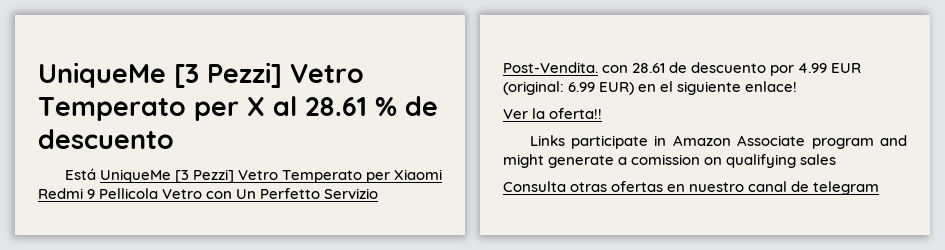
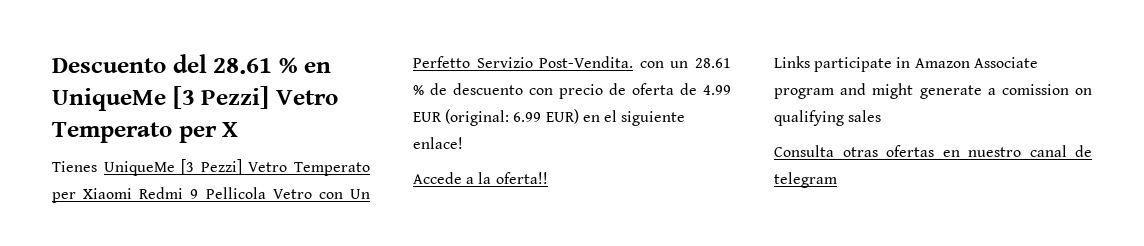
- UniqueMe [3 Pezzi] Vetro Temperato per X al 28.61 % de descuento
- Está UniqueMe [3 Pezzi] Vetro Temperato per Xiaomi Redmi 9 Pellicola Vetro con Un Perfetto Servizio Post-Vendita. con 28.61 de descuento por 4.99 EUR (original: 6.99 EUR) en el siguiente enlace!
+ Descuento del 28.61 % en UniqueMe [3 Pezzi] Vetro Temperato per X
+ Tienes UniqueMe [3 Pezzi] Vetro Temperato per Xiaomi Redmi 9 Pellicola Vetro con Un Perfetto Servizio Post-Vendita. con un 28.61 % de descuento con precio de oferta de 4.99 EUR (original: 6.99 EUR) en el siguiente enlace!
- Ver la oferta!!
+ Accede a la oferta!!

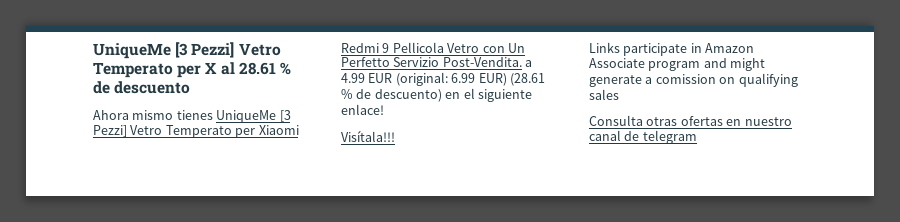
- Descuento del 28.61 % en UniqueMe [3 Pezzi] Vetro Temperato per X
- Tienes UniqueMe [3 Pezzi] Vetro Temperato per Xiaomi Redmi 9 Pellicola Vetro con Un Perfetto Servizio Post-Vendita. con un 28.61 % de descuento con precio de oferta de 4.99 EUR (original: 6.99 EUR) en el siguiente enlace!
+ UniqueMe [3 Pezzi] Vetro Temperato per X al 28.61 % de descuento
+ Ahora mismo tienes UniqueMe [3 Pezzi] Vetro Temperato per Xiaomi Redmi 9 Pellicola Vetro con Un Perfetto Servizio Post-Vendita. a 4.99 EUR (original: 6.99 EUR) (28.61 % de descuento) en el siguiente enlace!
- Accede a la oferta!!
+ Visítala!!!

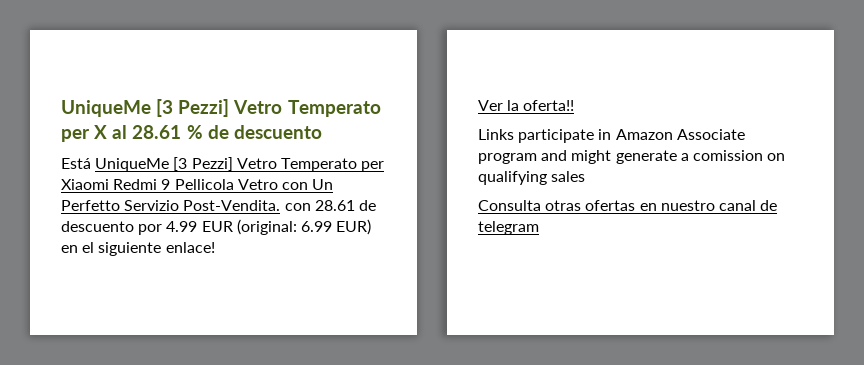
- Ahora mismo tienes UniqueMe [3 Pezzi] Vetro Temperato per Xiaomi Redmi 9 Pellicola Vetro con Un Perfetto Servizio Post-Vendita. a 4.99 EUR (original: 6.99 EUR) (28.61 % de descuento) en el siguiente enlace!
+ Está UniqueMe [3 Pezzi] Vetro Temperato per Xiaomi Redmi 9 Pellicola Vetro con Un Perfetto Servizio Post-Vendita. con 28.61 de descuento por 4.99 EUR (original: 6.99 EUR) en el siguiente enlace!
- Visítala!!!
+ Ver la oferta!!

